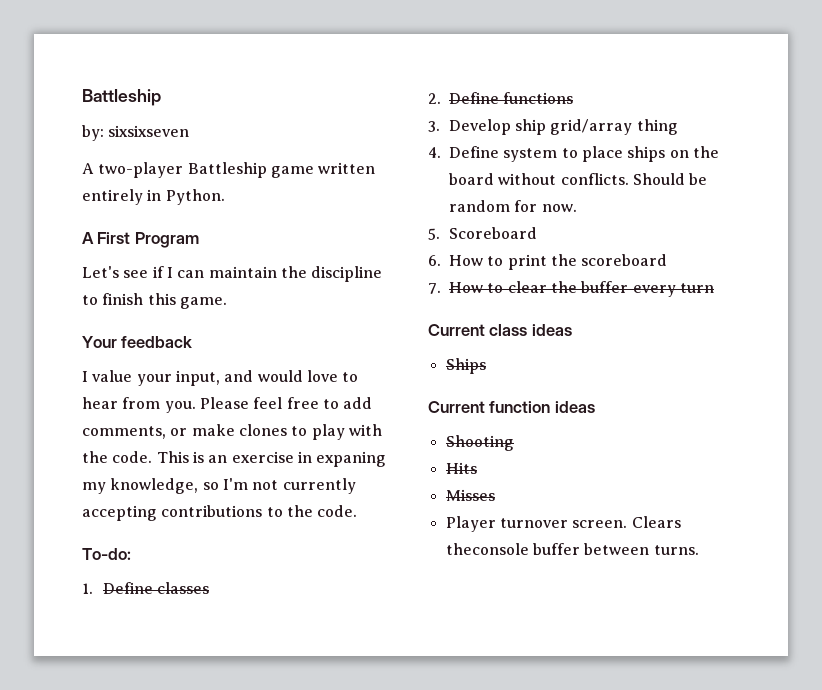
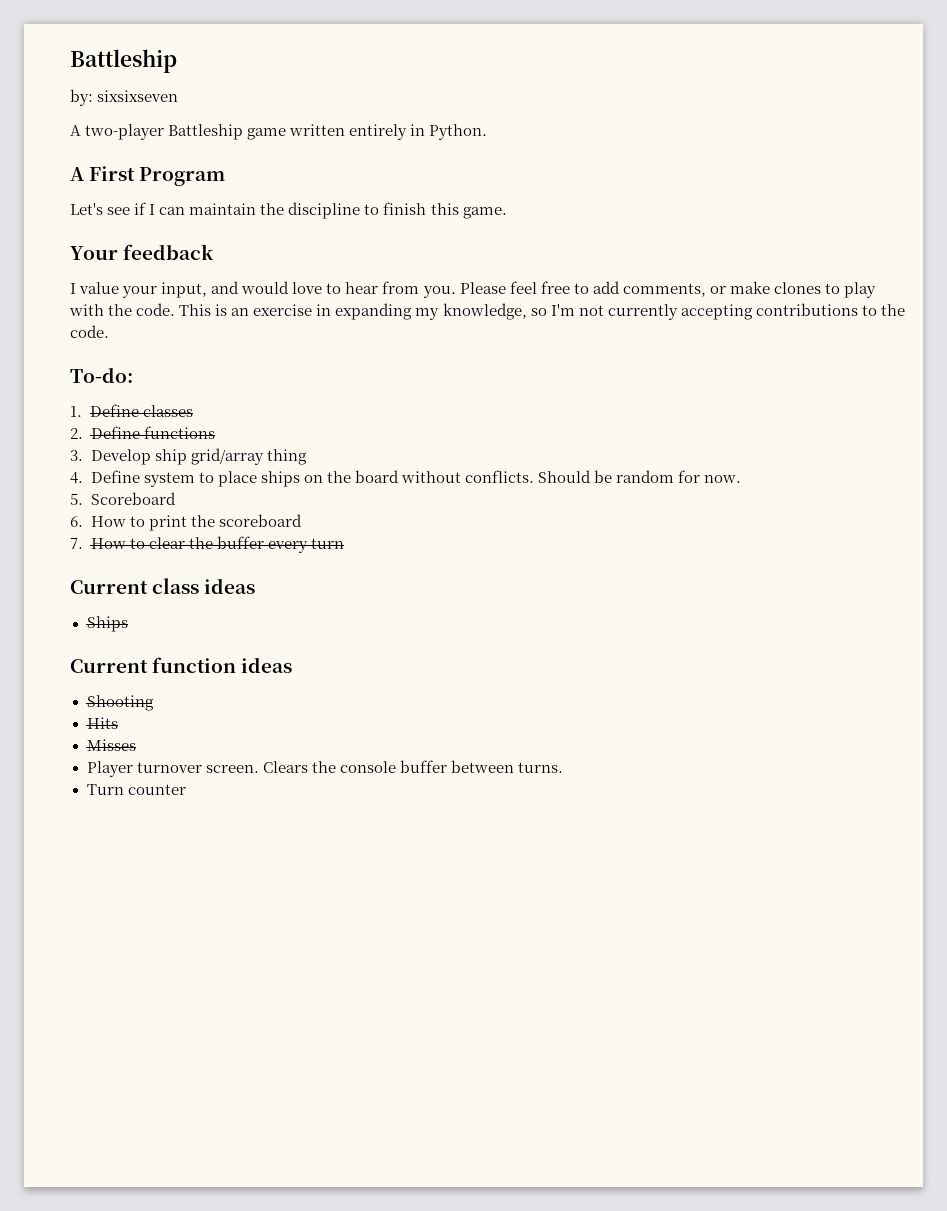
- This is an exercise in expaning my knowledge, so I'm not currently accepting contributions to the code.
+ This is an exercise in expanding my knowledge, so I'm not currently accepting contributions to the code.
- Clears theconsole buffer between turns.
+ Clears the console buffer between turns.
+ Turn counter

